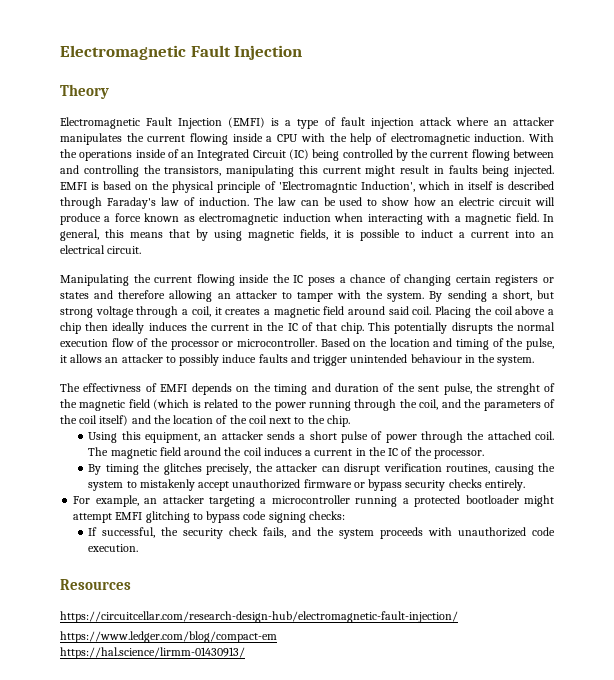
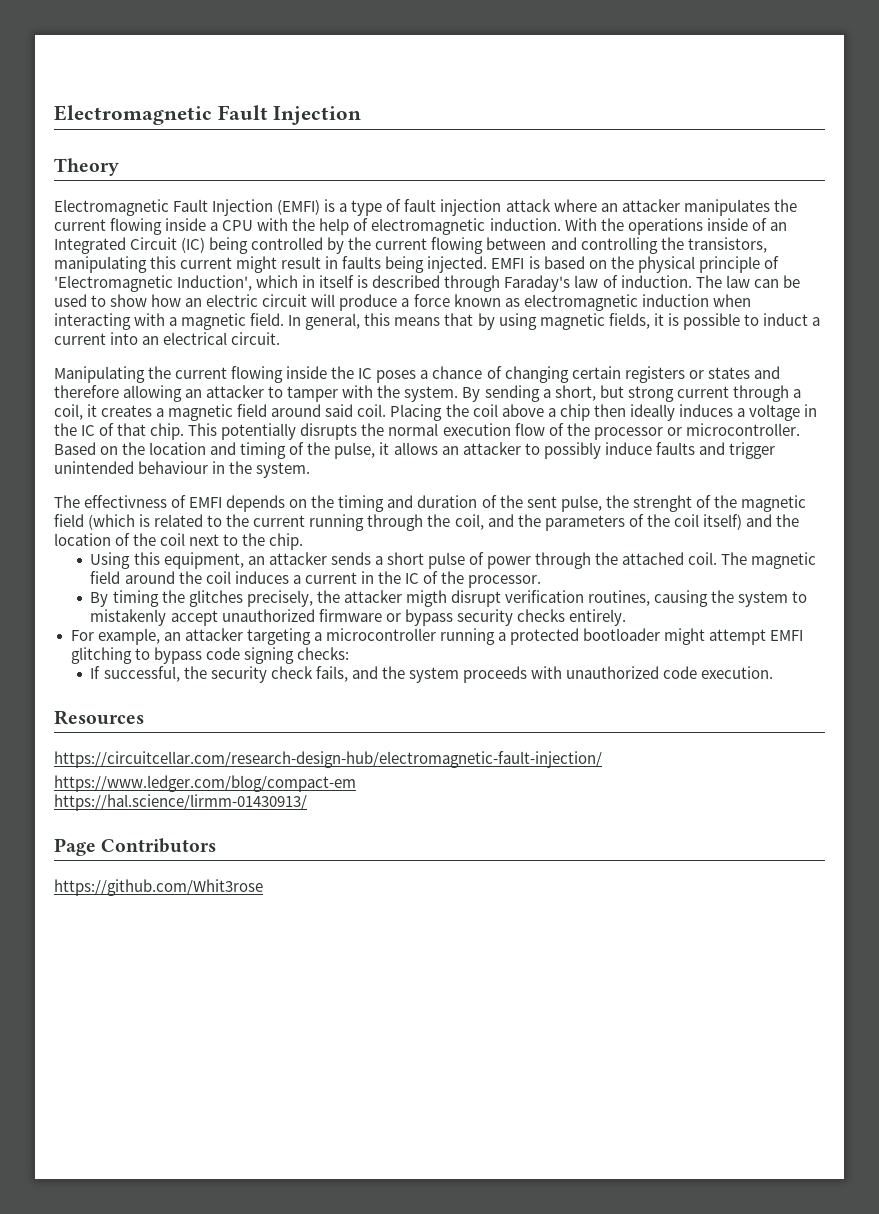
- EMFI is based on the physical principle of 'Electromagntic Induction', which in itself is described through Faraday's law of induction.
+ EMFI is based on the physical principle of 'Electromagnetic Induction', which in itself is described through Faraday's law of induction.
- By sending a short, but strong voltage through a coil, it creates a magnetic field around said coil.
+ By sending a short, but strong current through a coil, it creates a magnetic field around said coil.
- Placing the coil above a chip then ideally induces the current in the IC of that chip.
+ Placing the coil above a chip then ideally induces a voltage in the IC of that chip.
- The effectivness of EMFI depends on the timing and duration of the sent pulse, the strenght of the magnetic field (which is related to the power running through the coil, and the parameters of the coil itself) and the location of the coil next to the chip.
+ The effectivness of EMFI depends on the timing and duration of the sent pulse, the strenght of the magnetic field (which is related to the current running through the coil, and the parameters of the coil itself) and the location of the coil next to the chip.
- By timing the glitches precisely, the attacker can disrupt verification routines, causing the system to mistakenly accept unauthorized firmware or bypass security checks entirely.
+ By timing the glitches precisely, the attacker migth disrupt verification routines, causing the system to mistakenly accept unauthorized firmware or bypass security checks entirely.
+ Page Contributors
+ https://github.com/Whit3rose

